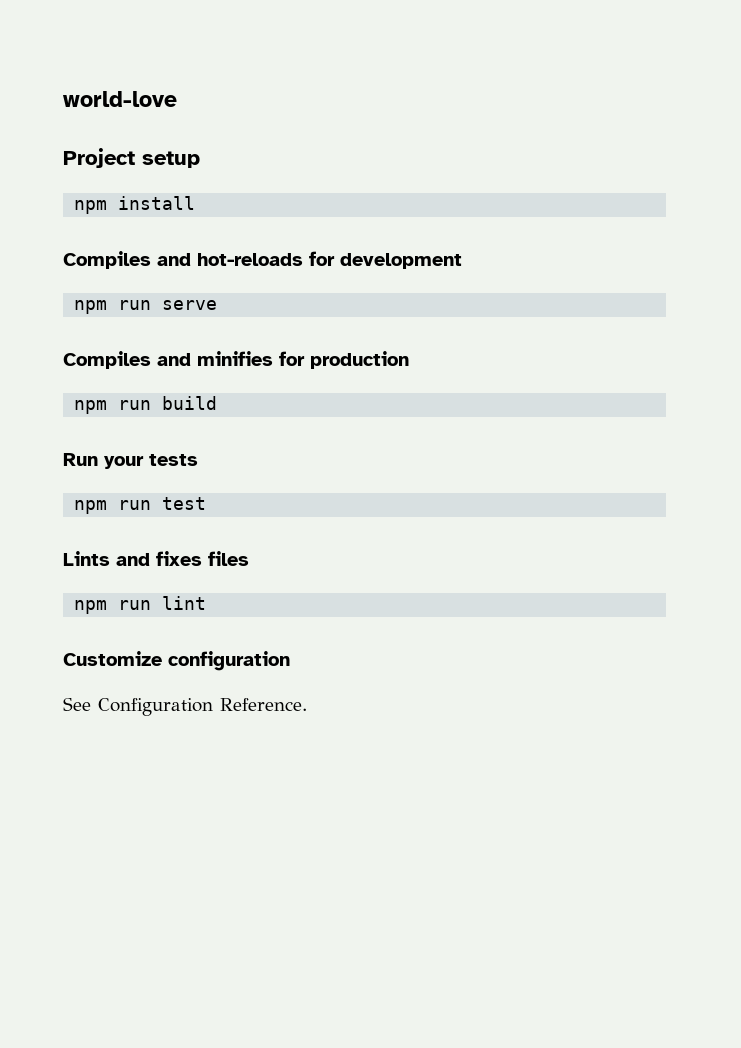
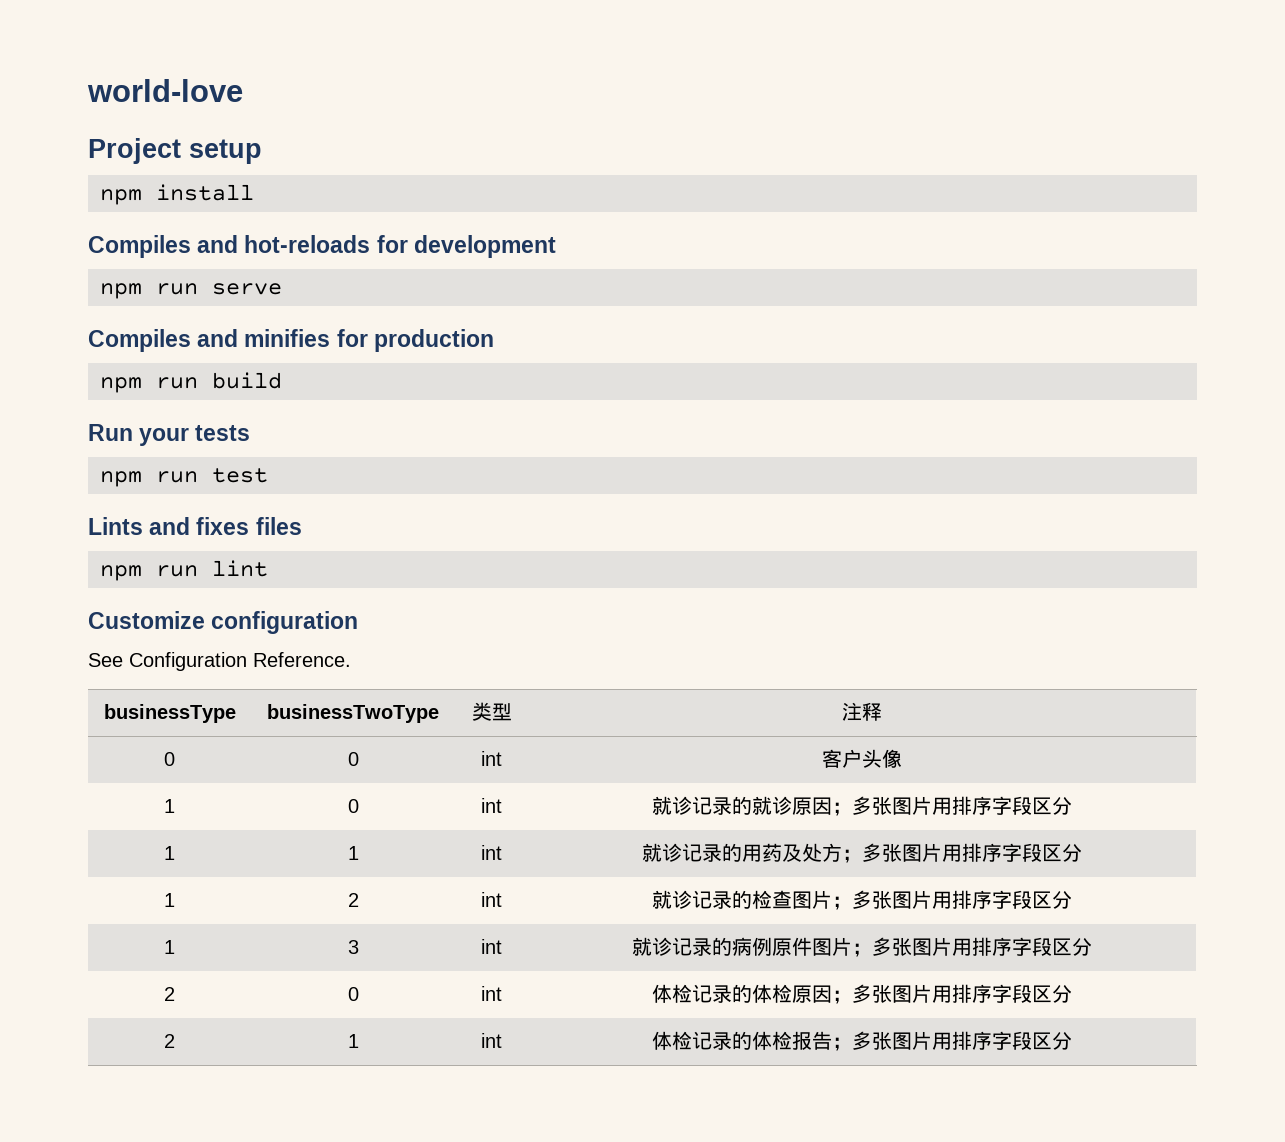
+ businessType | businessTwoType | 类型 | 注释
+ 0 | 0 | int | 客户头像
+ 1 | 0 | int | 就诊记录的就诊原因；多张图片用排序字段区分
+ 1 | 1 | int | 就诊记录的用药及处方；多张图片用排序字段区分
+ 1 | 2 | int | 就诊记录的检查图片；多张图片用排序字段区分
+ 1 | 3 | int | 就诊记录的病例原件图片；多张图片用排序字段区分
+ 2 | 0 | int | 体检记录的体检原因；多张图片用排序字段区分
+ 2 | 1 | int | 体检记录的体检报告；多张图片用排序字段区分

